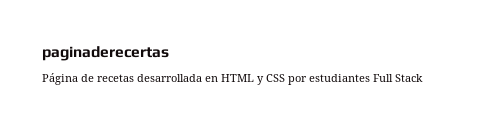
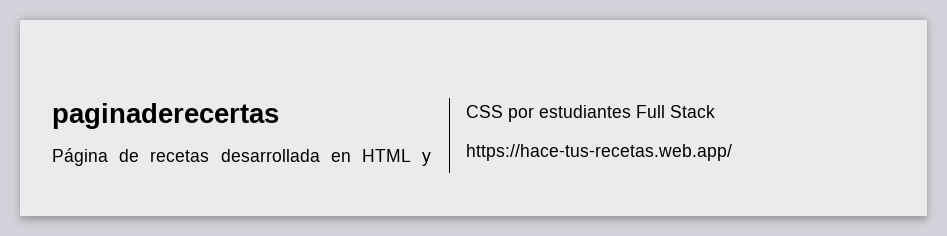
+ https://hace-tus-recetas.web.app/

